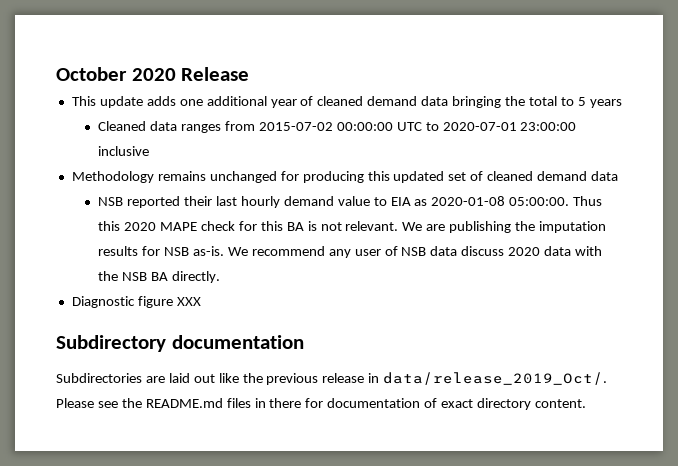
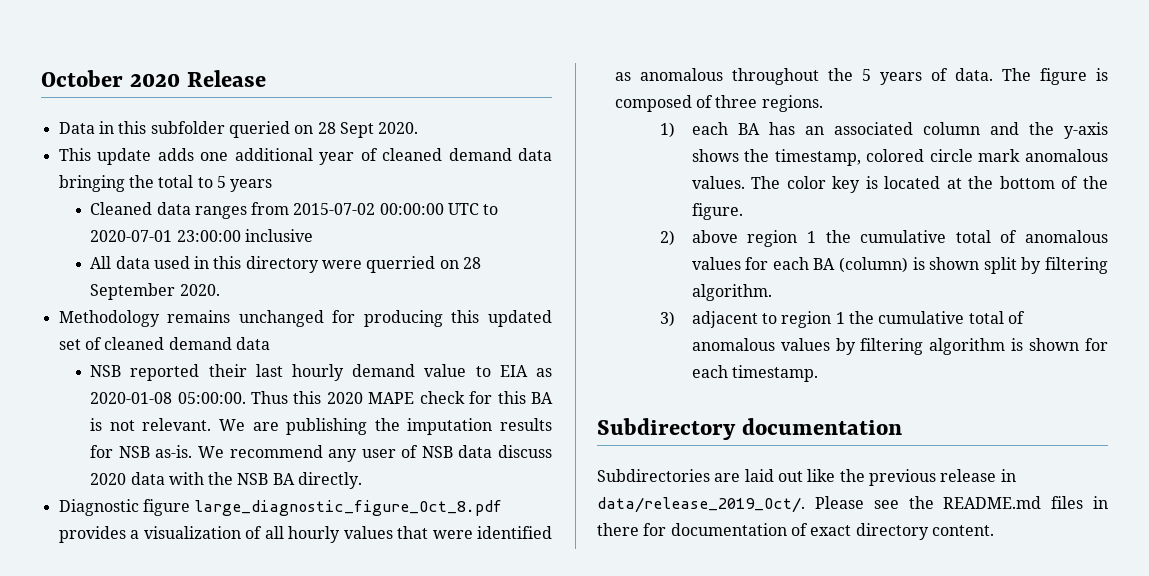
+ Data in this subfolder queried on 28 Sept 2020.
+ All data used in this directory were querried on 28 September 2020.
- Diagnostic figure XXX
+ Diagnostic figure large_diagnostic_figure_Oct_8.pdf provides a visualization of all hourly values that were identified as anomalous throughout the 5 years of data. The figure is composed of three regions.
+ 1) each BA has an associated column and the y-axis shows the timestamp, colored circle mark anomalous values. The color key is located at the bottom of the figure.
+ 2) above region 1 the cumulative total of anomalous values for each BA (column) is shown split by filtering algorithm.
+ 3) adjacent to region 1 the cumulative total of anomalous values by filtering algorithm is shown for each timestamp.

